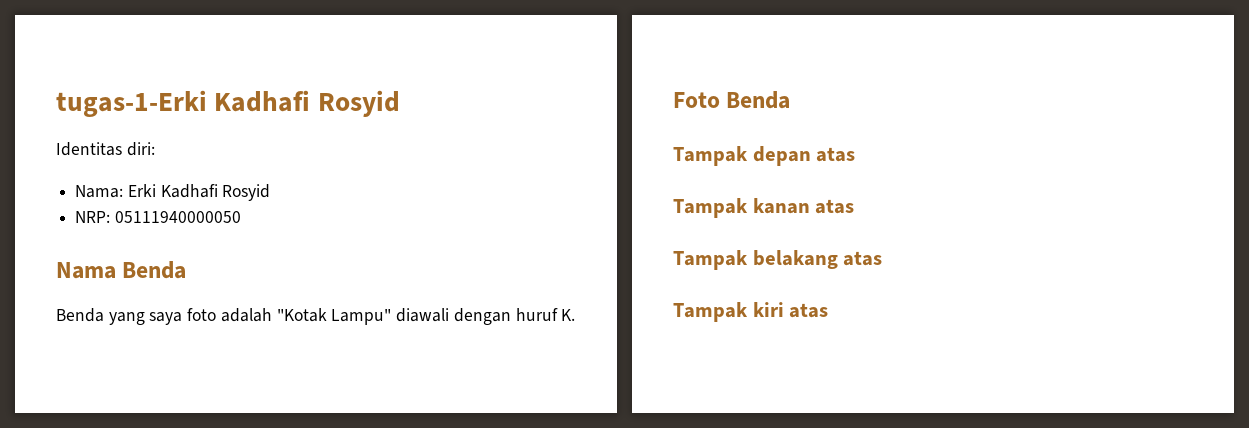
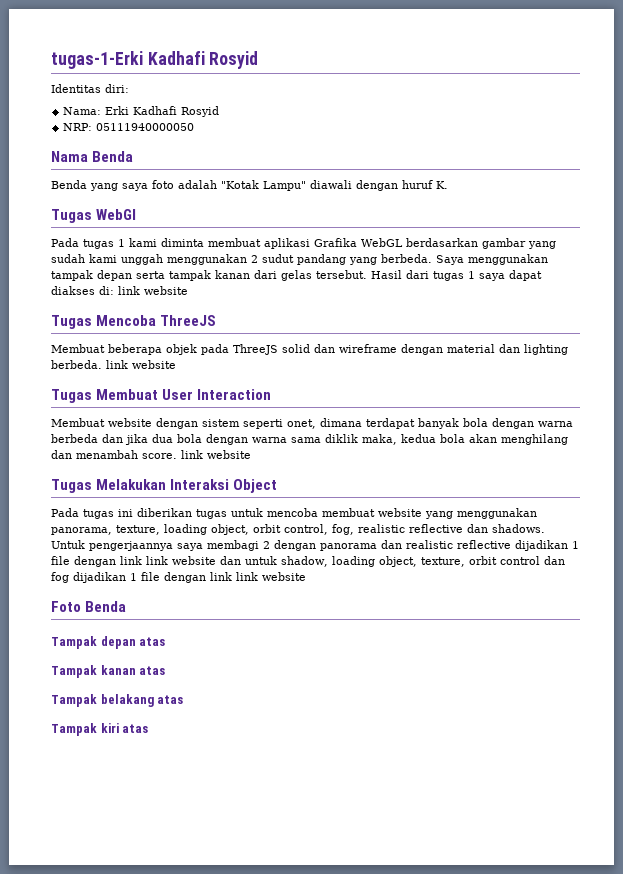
+ Tugas WebGl
+ Pada tugas 1 kami diminta membuat aplikasi Grafika WebGL berdasarkan gambar yang sudah kami unggah menggunakan 2 sudut pandang yang berbeda. Saya menggunakan tampak depan serta tampak kanan dari gelas tersebut. Hasil dari tugas 1 saya dapat diakses di: link website
+ Tugas Mencoba ThreeJS
+ Membuat beberapa objek pada ThreeJS solid dan wireframe dengan material dan lighting berbeda. link website
+ Tugas Membuat User Interaction
+ Membuat website dengan sistem seperti onet, dimana terdapat banyak bola dengan warna berbeda dan jika dua bola dengan warna sama diklik maka, kedua bola akan menghilang dan menambah score. link website
+ Tugas Melakukan Interaksi Object
+ Pada tugas ini diberikan tugas untuk mencoba membuat website yang menggunakan panorama, texture, loading object, orbit control, fog, realistic reflective dan shadows. Untuk pengerjaannya saya membagi 2 dengan panorama dan realistic reflective dijadikan 1 file dengan link link website dan untuk shadow, loading object, texture, orbit control dan fog dijadikan 1 file dengan link link website

